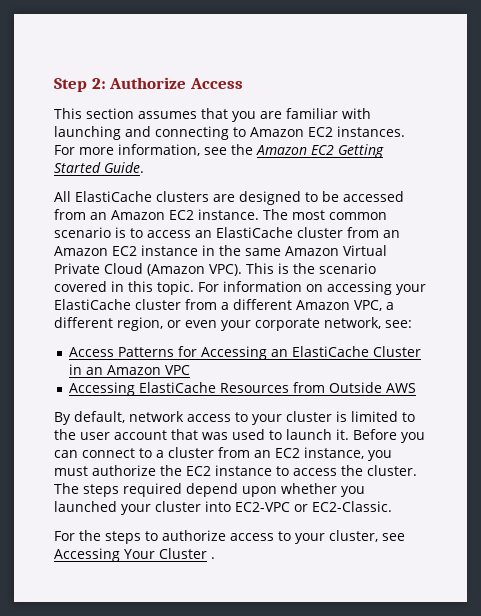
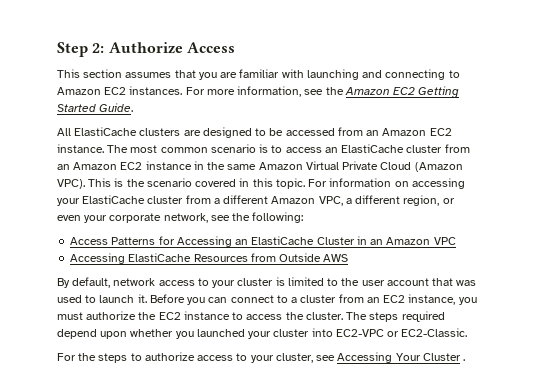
- For information on accessing your ElastiCache cluster from a different Amazon VPC, a different region, or even your corporate network, see:
+ For information on accessing your ElastiCache cluster from a different Amazon VPC, a different region, or even your corporate network, see the following:

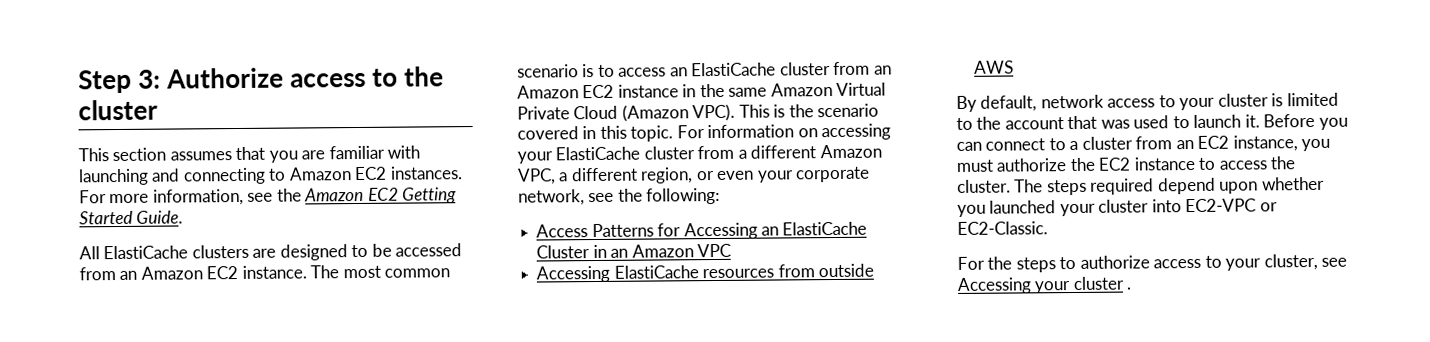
- Step 2: Authorize Access
+ Step 3: Authorize access to the cluster
- Accessing ElastiCache Resources from Outside AWS
+ Accessing ElastiCache resources from outside AWS
- By default, network access to your cluster is limited to the user account that was used to launch it.
+ By default, network access to your cluster is limited to the account that was used to launch it.
- For the steps to authorize access to your cluster, see Accessing Your Cluster .
+ For the steps to authorize access to your cluster, see Accessing your cluster .

